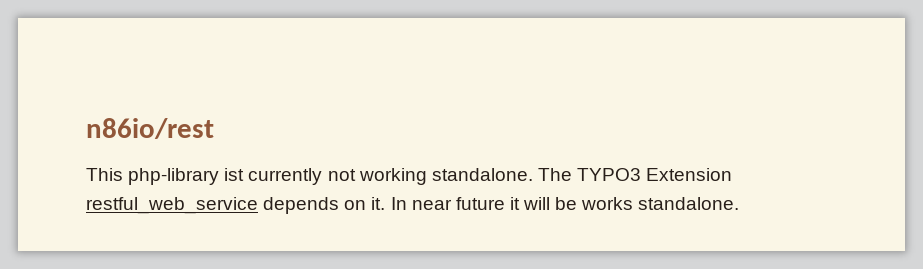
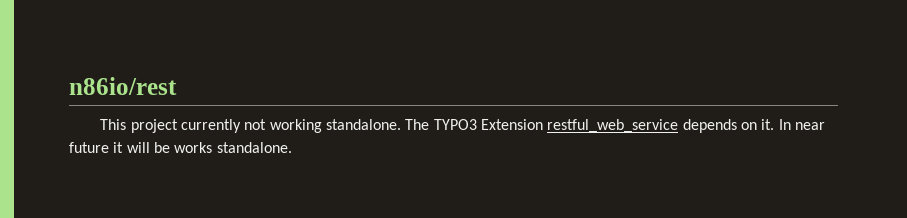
- This php-library ist currently not working standalone.
+ This project currently not working standalone.

